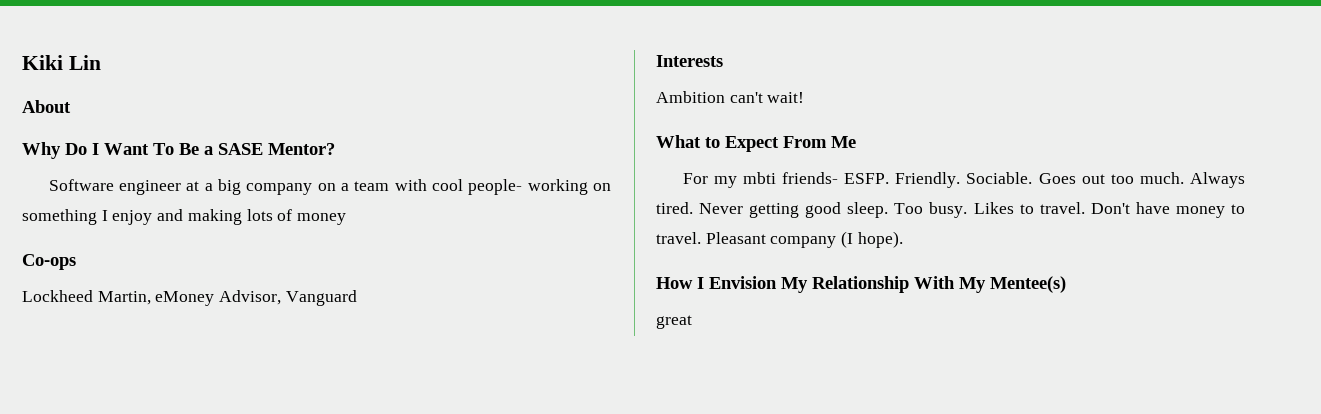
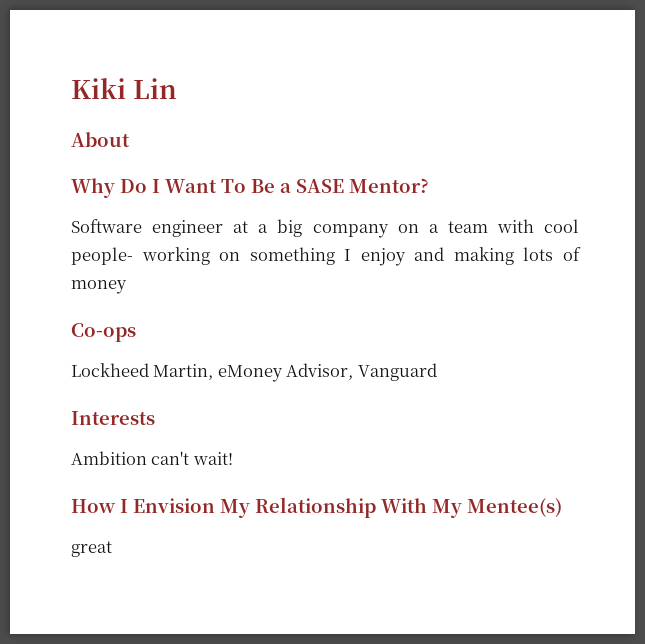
- What to Expect From Me
- For my mbti friends- ESFP. Friendly. Sociable. Goes out too much. Always tired. Never getting good sleep. Too busy. Likes to travel. Don't have money to travel. Pleasant company (I hope).

